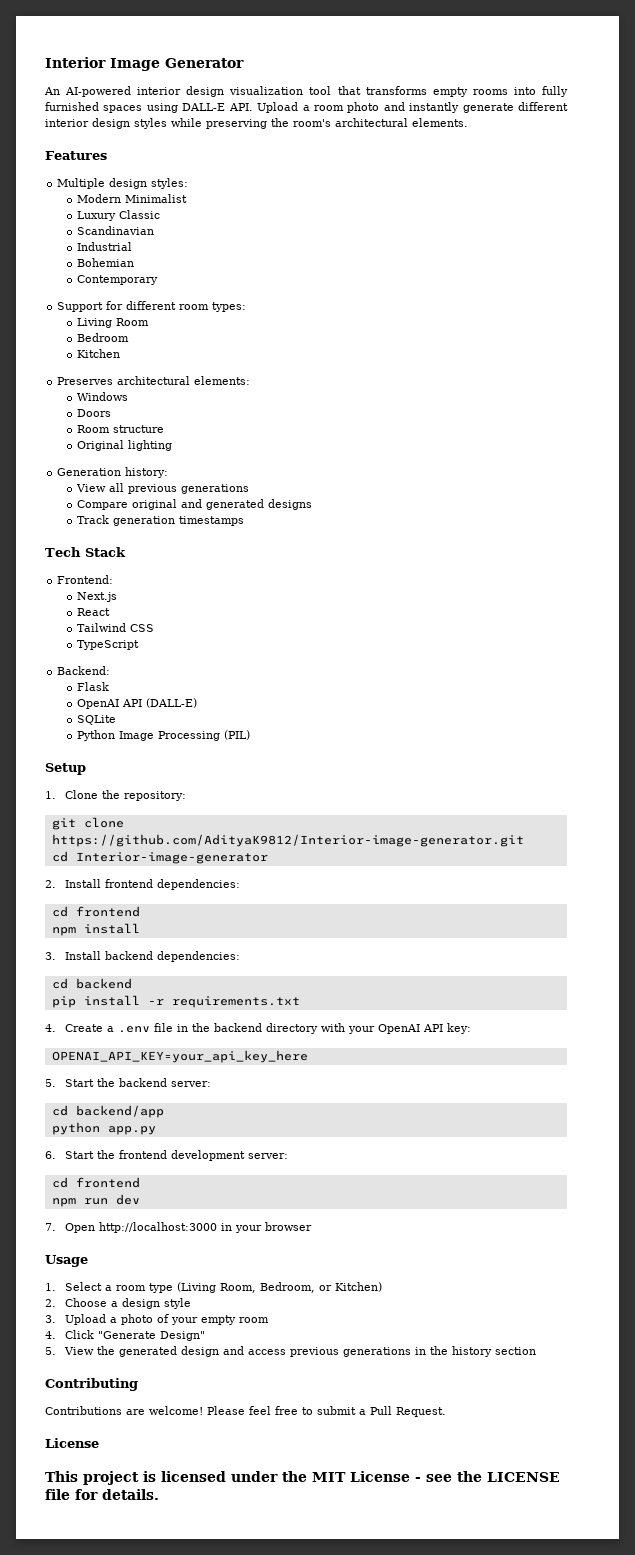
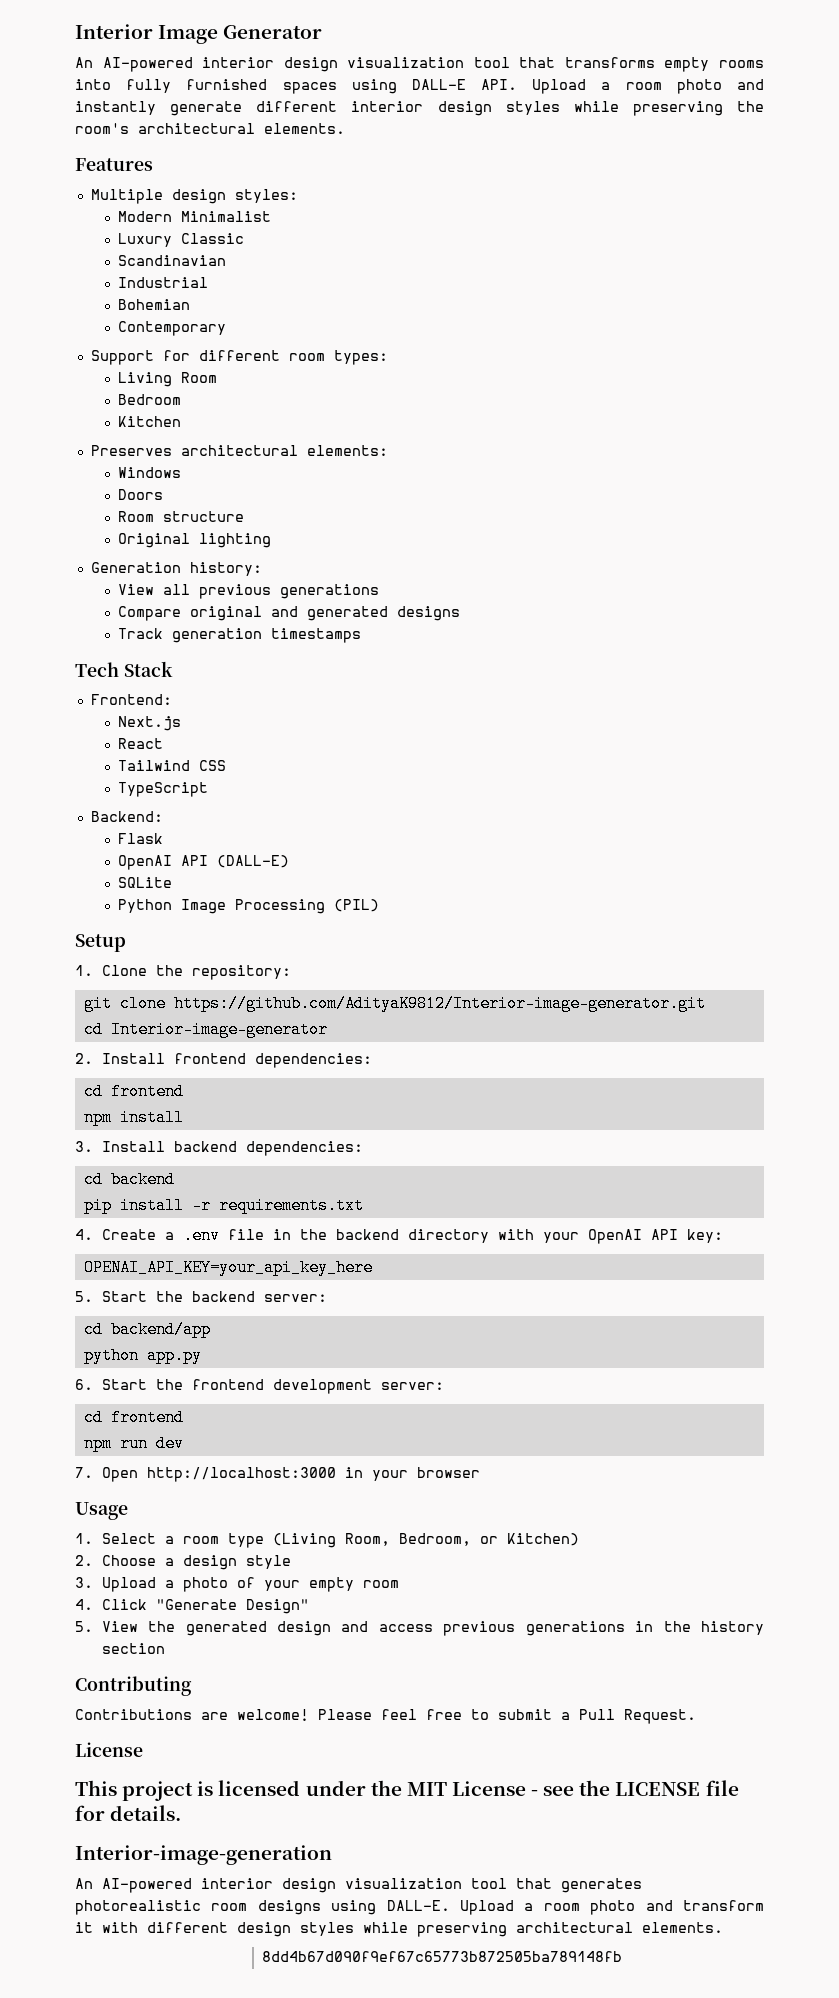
+ Interior-image-generation
+ An AI-powered interior design visualization tool that generates photorealistic room designs using DALL-E. Upload a room photo and transform it with different design styles while preserving architectural elements.
+ 8dd4b67d090f9ef67c65773b872505ba789148fb

